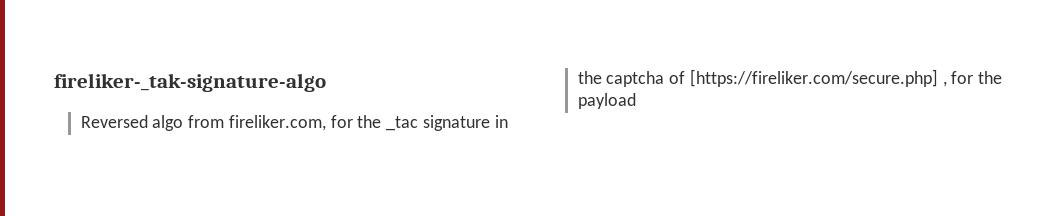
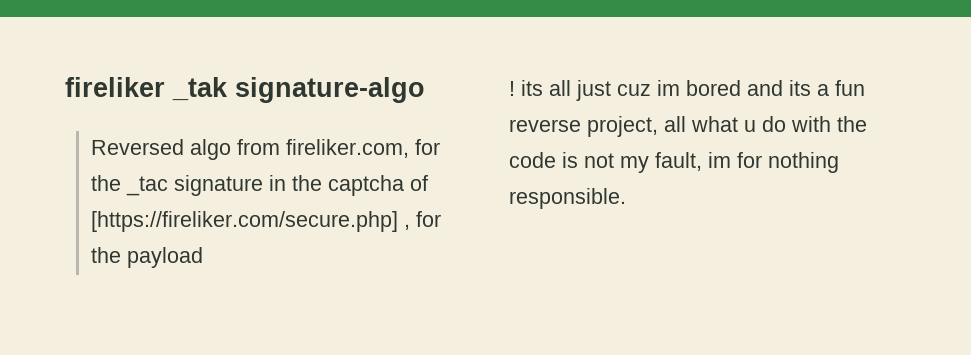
- fireliker-_tak-signature-algo
+ fireliker _tak signature-algo
+ ! its all just cuz im bored and its a fun reverse project, all what u do with the code is not my fault, im for nothing responsible.

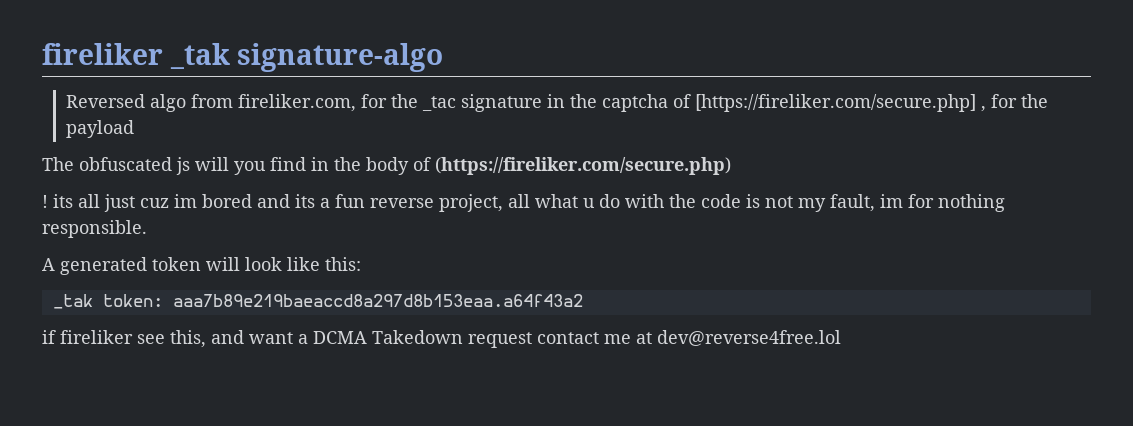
+ The obfuscated js will you find in the body of (https://fireliker.com/secure.php)
+ A generated token will look like this:
+ _tak token: aaa7b89e219baeaccd8a297d8b153eaa.a64f43a2
+ if fireliker see this, and want a DCMA Takedown request contact me at dev@reverse4free.lol

